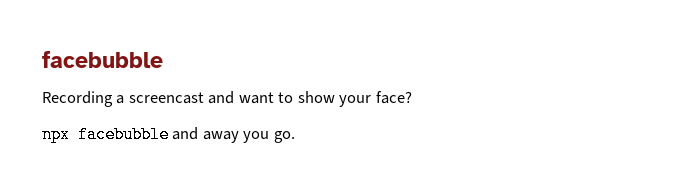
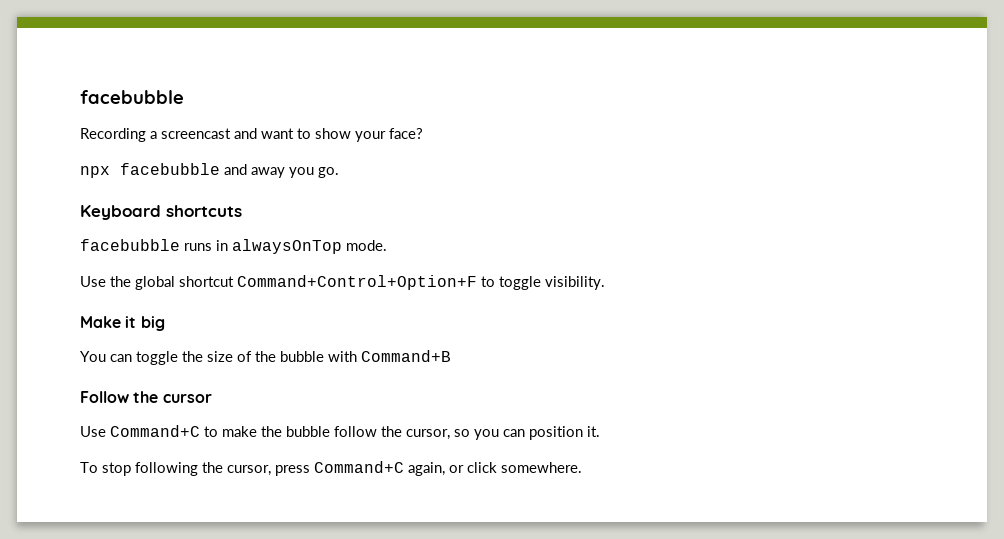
+ Keyboard shortcuts
+ facebubble runs in alwaysOnTop mode.
+ Use the global shortcut Command+Control+Option+F to toggle visibility.
+ Make it big
+ You can toggle the size of the bubble with Command+B
+ Follow the cursor
+ Use Command+C to make the bubble follow the cursor, so you can position it.
+ To stop following the cursor, press Command+C again, or click somewhere.

